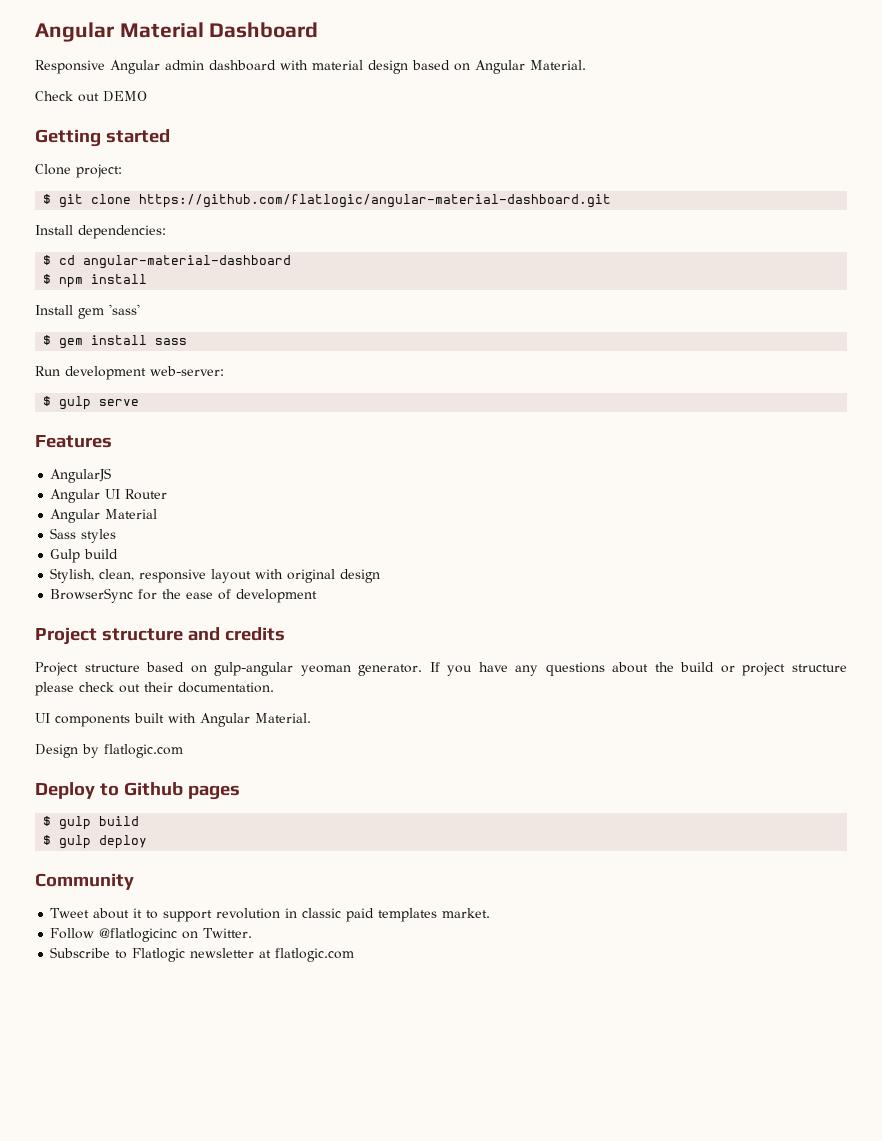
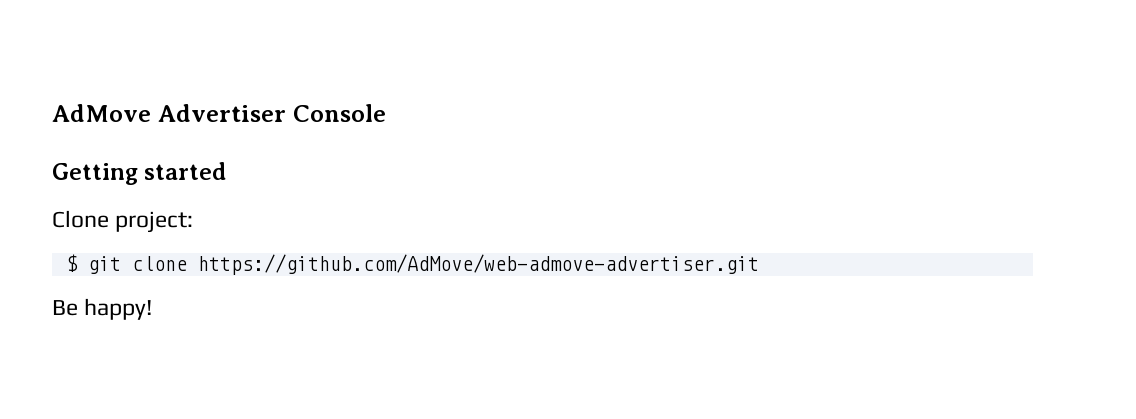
- Angular Material Dashboard
- Responsive Angular admin dashboard with material design based on Angular Material.
- Check out DEMO
+ AdMove Advertiser Console
- $ git clone https://github.com/flatlogic/angular-material-dashboard.git
- Install dependencies:
- $ cd angular-material-dashboard
- $ npm install
- Install gem 'sass'
- $ gem install sass
- Run development web-server:
- $ gulp serve
- Features
- AngularJS
- Angular UI Router
- Angular Material
- Sass styles
- Gulp build
- Stylish, clean, responsive layout with original design
- BrowserSync for the ease of development
- Project structure and credits
- Project structure based on gulp-angular yeoman generator. If you have any questions about the build or project structure please check out their documentation.
- UI components built with Angular Material.
- Design by flatlogic.com
- Deploy to Github pages
- $ gulp build
- $ gulp deploy
- Community
- Tweet about it to support revolution in classic paid templates market.
- Follow @flatlogicinc on Twitter.
- Subscribe to Flatlogic newsletter at flatlogic.com
+ $ git clone https://github.com/AdMove/web-admove-advertiser.git
+ Be happy!

